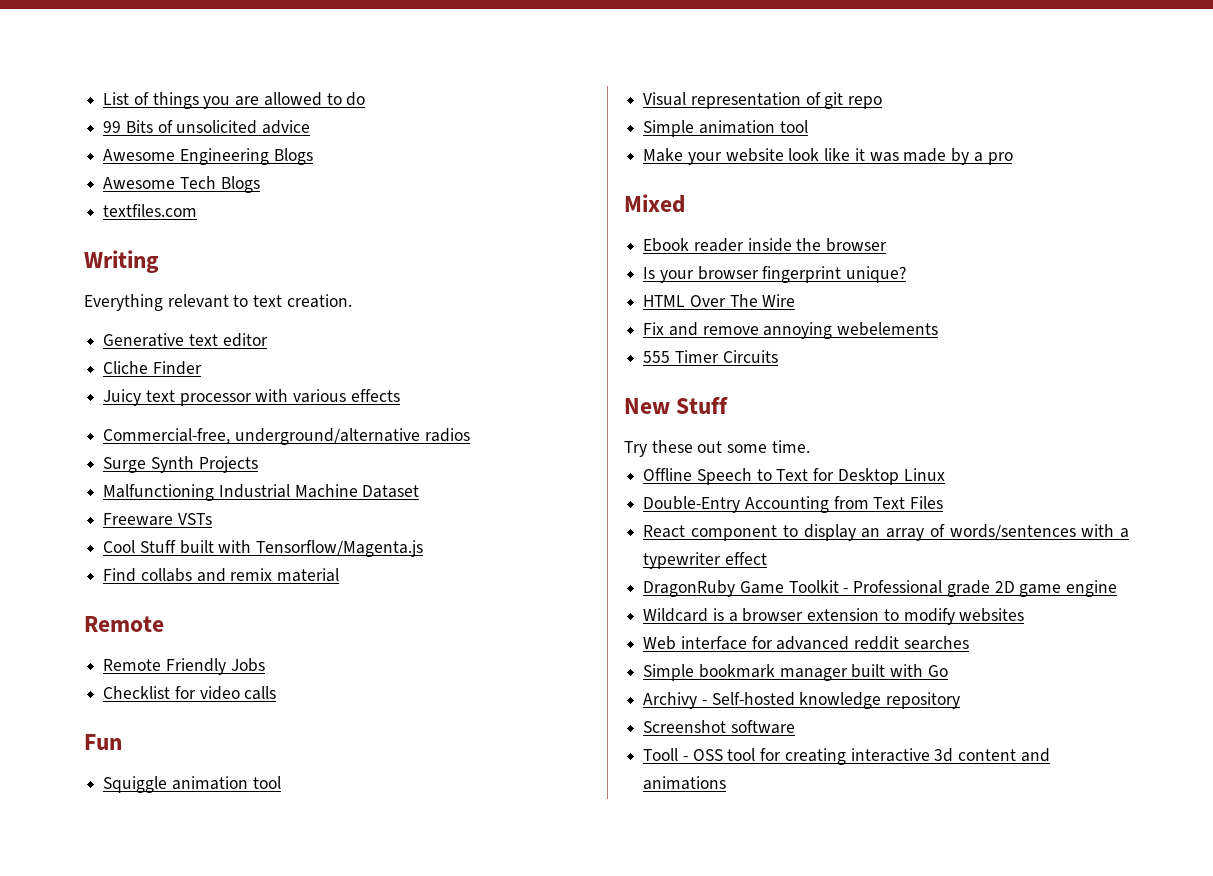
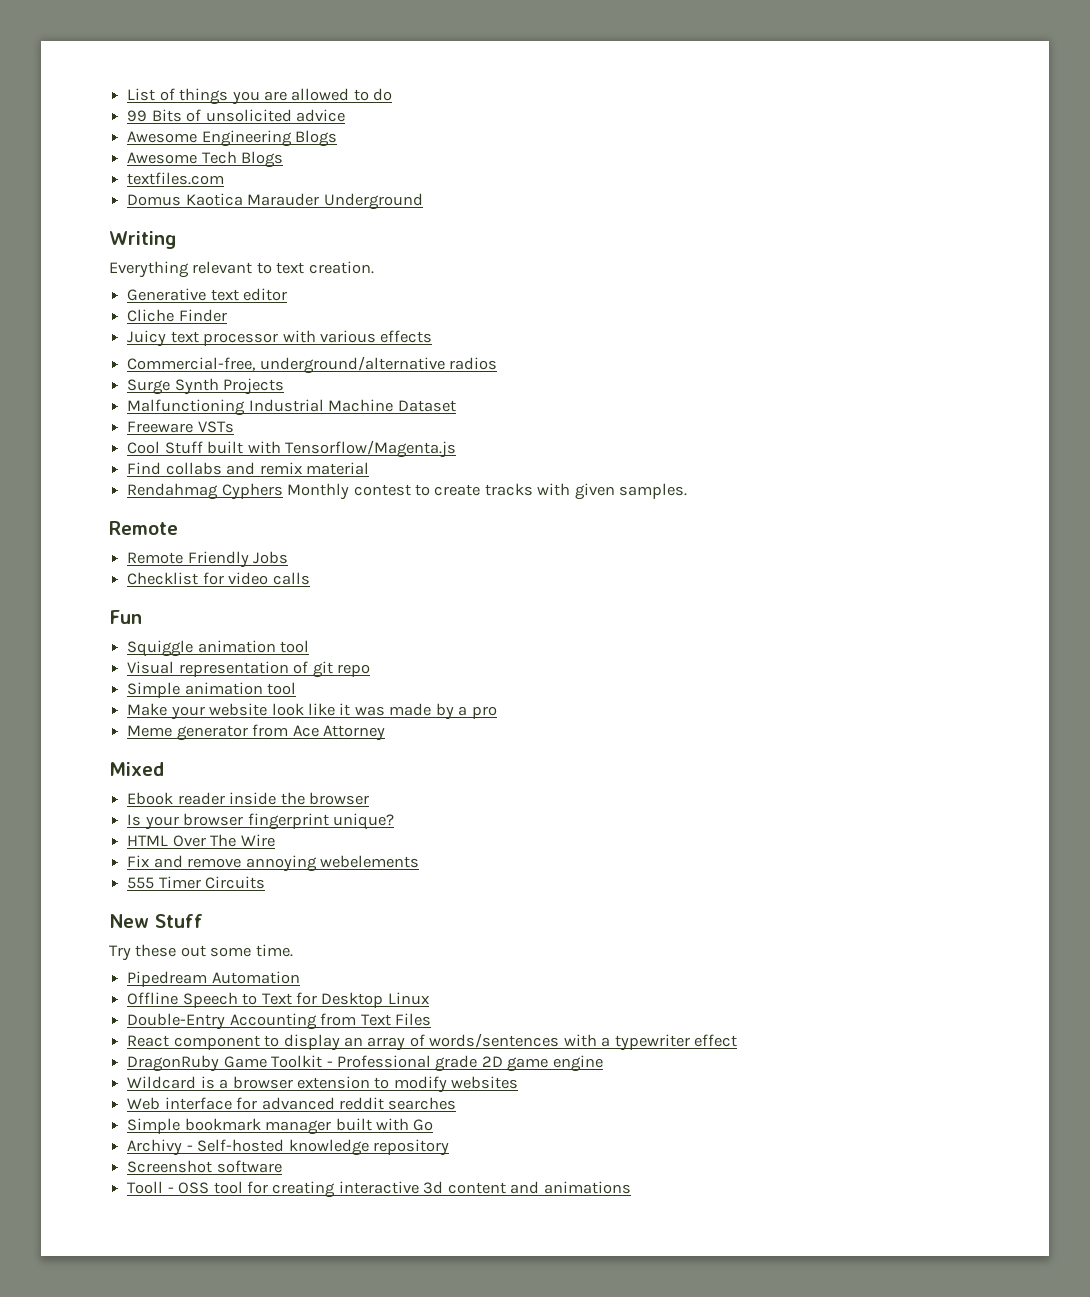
+ Domus Kaotica Marauder Underground
+ Rendahmag Cyphers Monthly contest to create tracks with given samples.
+ Meme generator from Ace Attorney
+ Pipedream Automation

